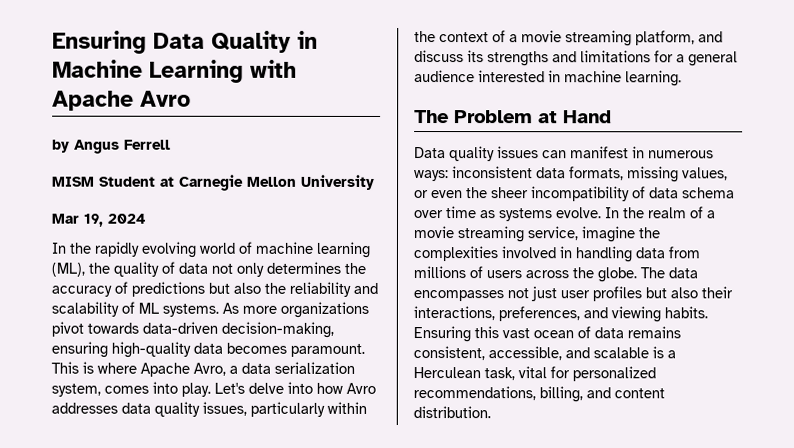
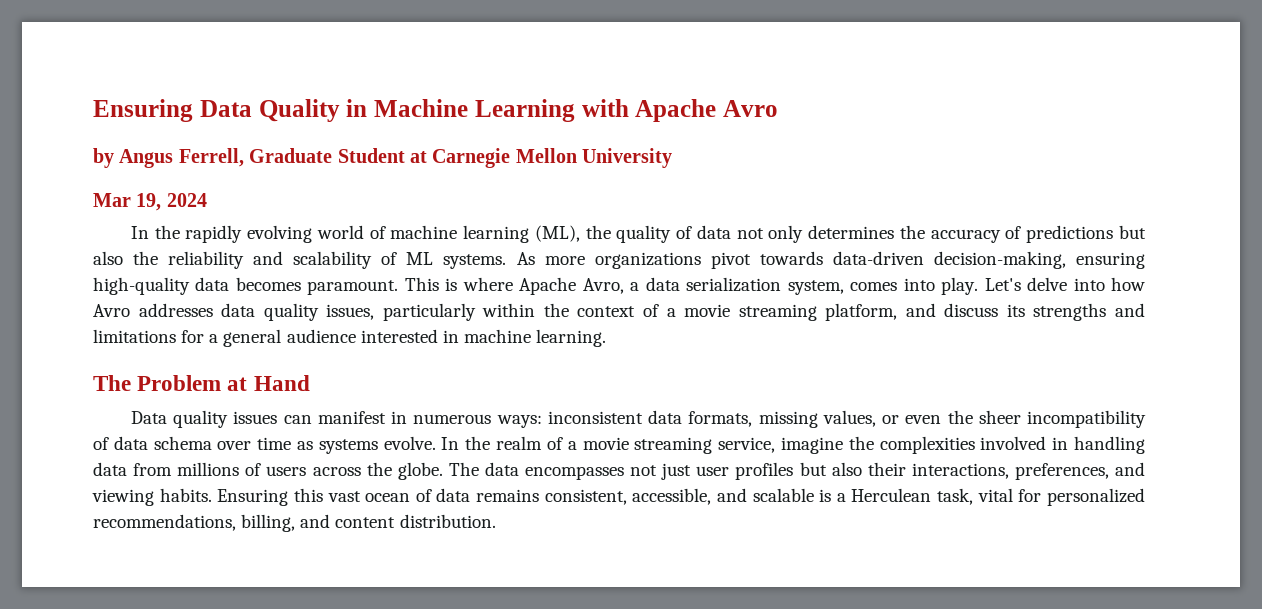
- by Angus Ferrell
- MISM Student at Carnegie Mellon University
+ by Angus Ferrell, Graduate Student at Carnegie Mellon University

